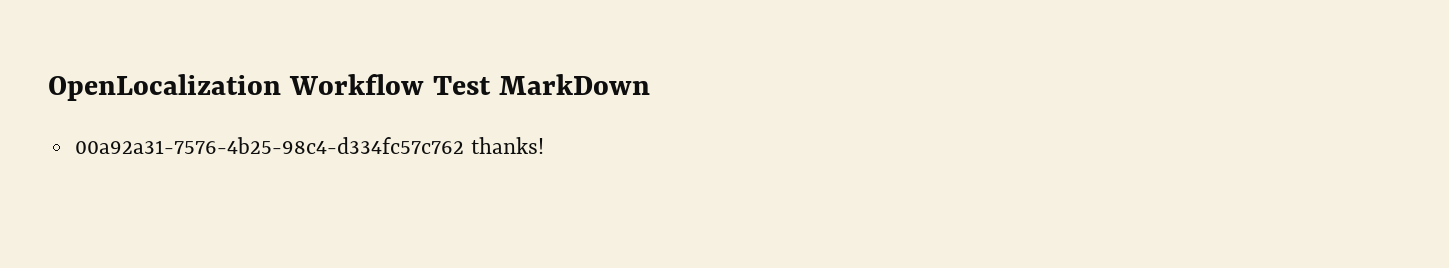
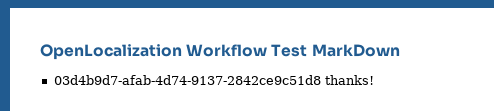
- 00a92a31-7576-4b25-98c4-d334fc57c762 thanks!
+ 03d4b9d7-afab-4d74-9137-2842ce9c51d8 thanks!

